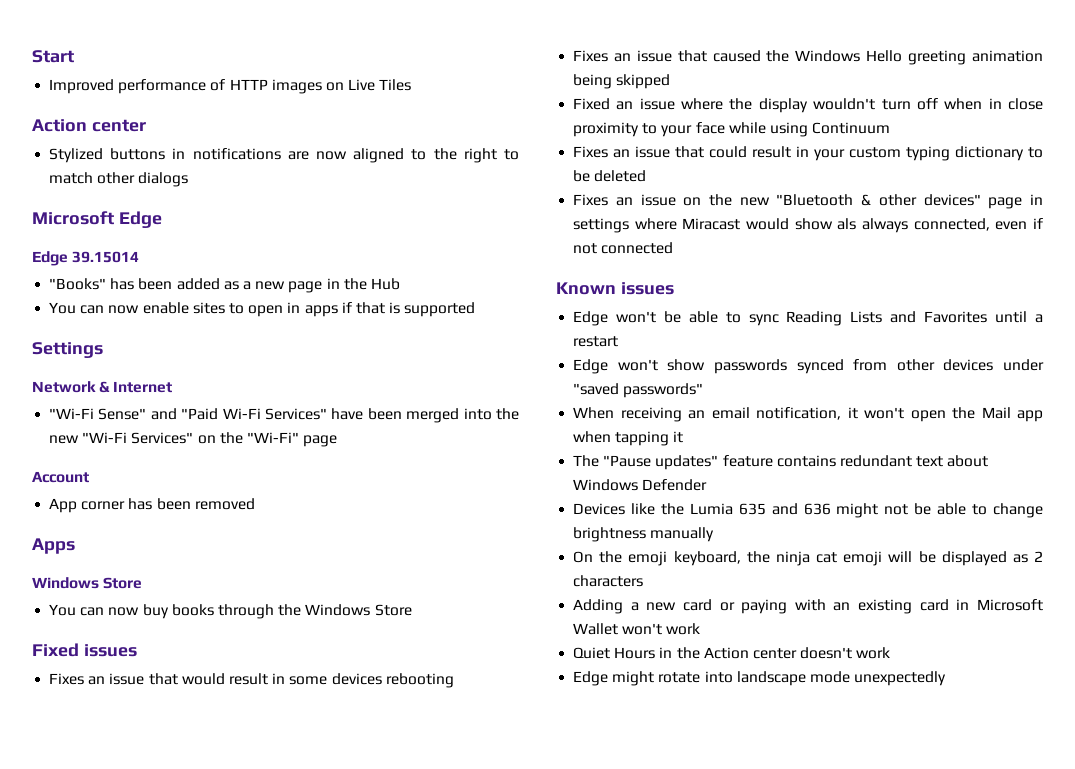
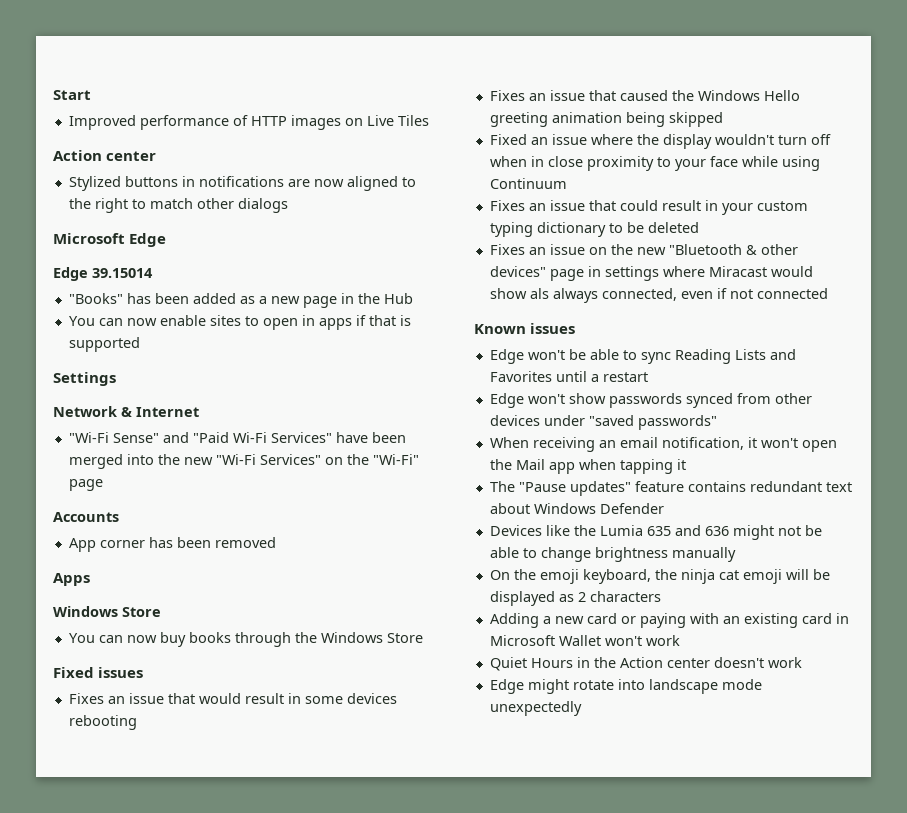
- Account
+ Accounts

